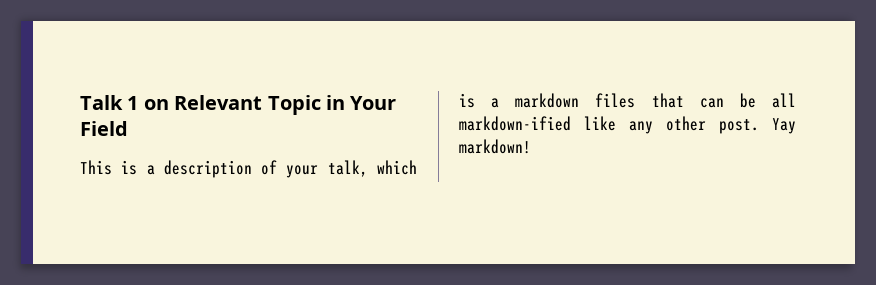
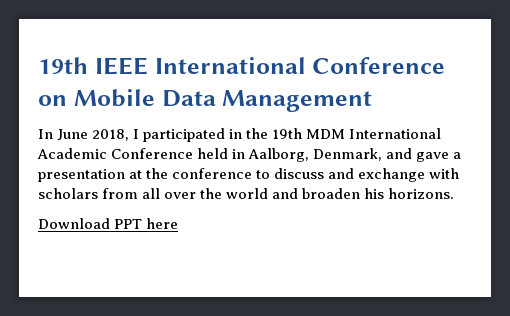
- Talk 1 on Relevant Topic in Your Field
- This is a description of your talk, which is a markdown files that can be all markdown-ified like any other post. Yay markdown!
+ 19th IEEE International Conference on Mobile Data Management
+ In June 2018, I participated in the 19th MDM International Academic Conference held in Aalborg, Denmark, and gave a presentation at the conference to discuss and exchange with scholars from all over the world and broaden his horizons.
+ Download PPT here

